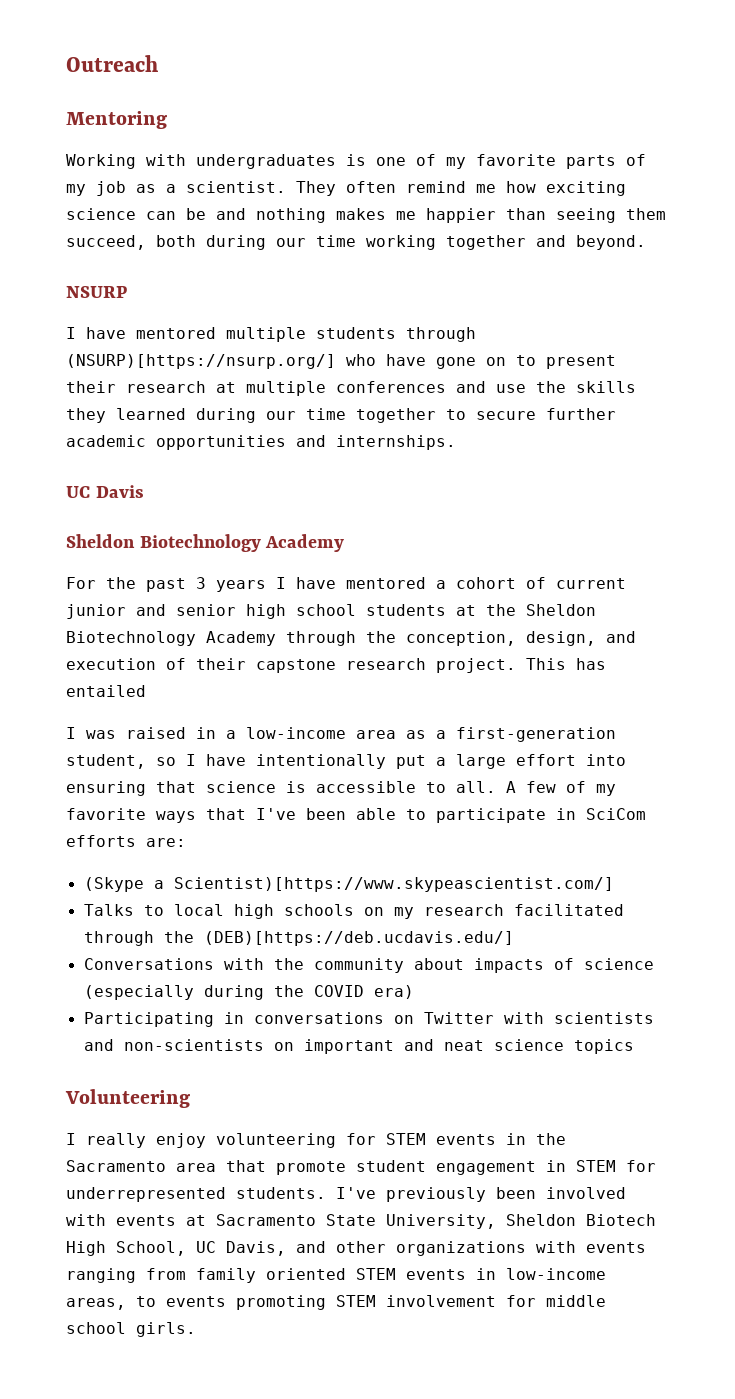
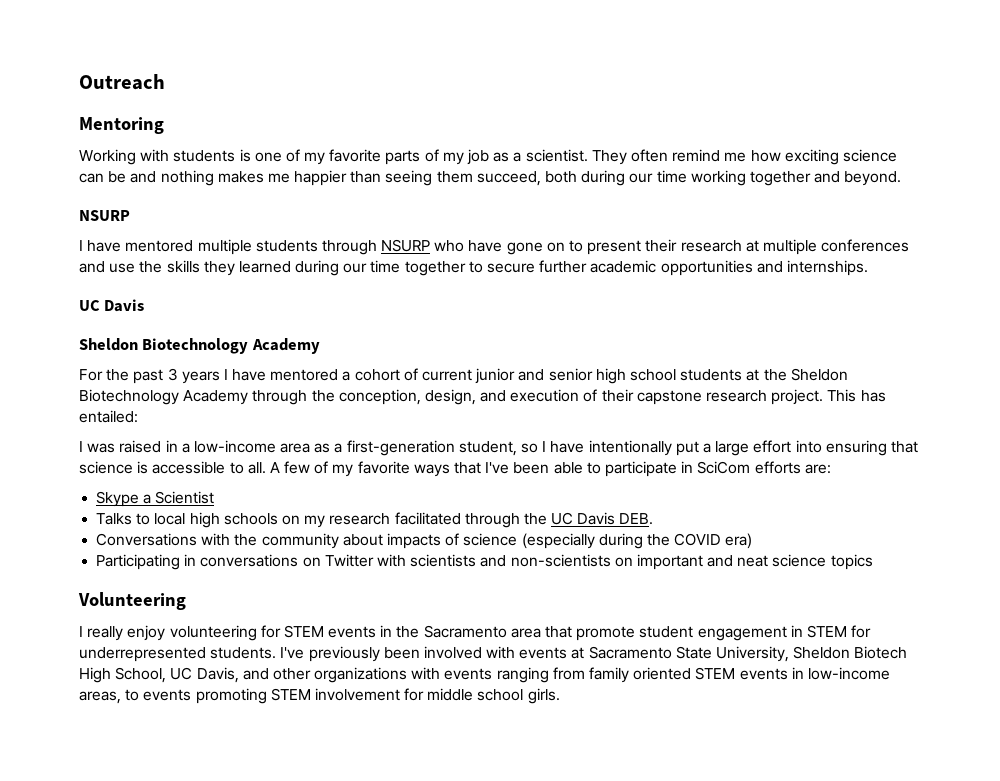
- Working with undergraduates is one of my favorite parts of my job as a scientist.
+ Working with students is one of my favorite parts of my job as a scientist.
- I have mentored multiple students through (NSURP)[https://nsurp.org/] who have gone on to present their research at multiple conferences and use the skills they learned during our time together to secure further academic opportunities and internships.
+ I have mentored multiple students through NSURP who have gone on to present their research at multiple conferences and use the skills they learned during our time together to secure further academic opportunities and internships.
- This has entailed
+ This has entailed:
- (Skype a Scientist)[https://www.skypeascientist.com/]
+ Skype a Scientist
- Talks to local high schools on my research facilitated through the (DEB)[https://deb.ucdavis.edu/]
+ Talks to local high schools on my research facilitated through the UC Davis DEB.

